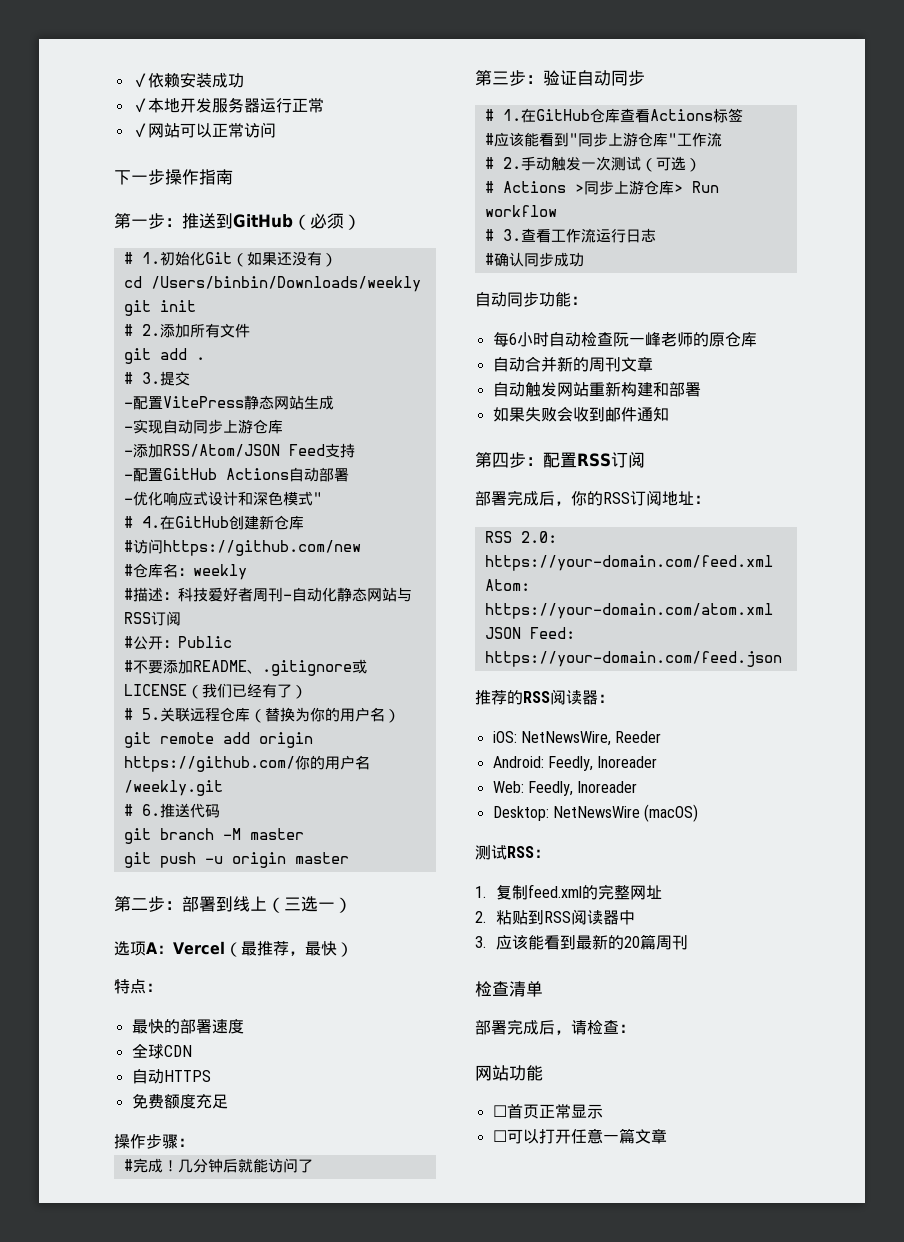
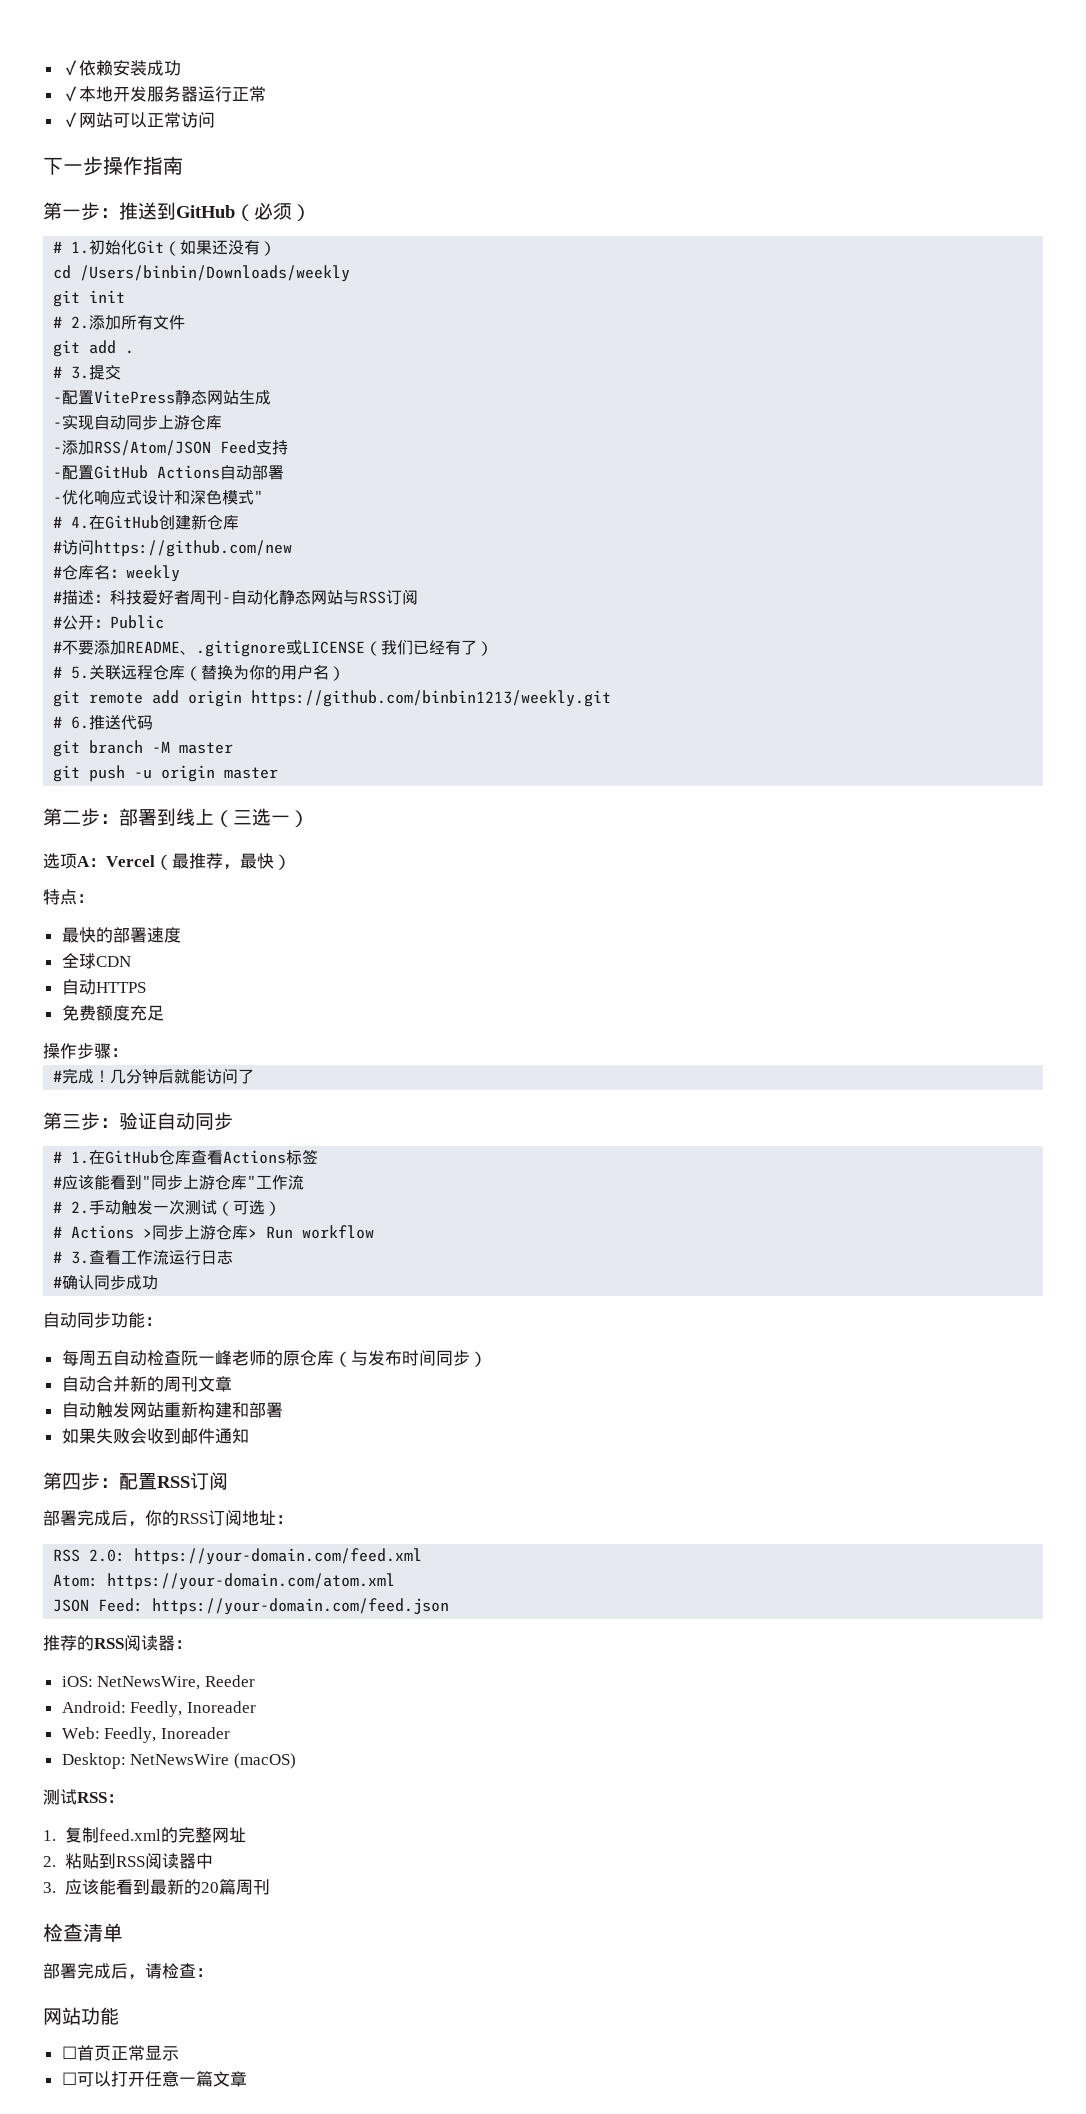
- git remote add origin https://github.com/你的用户名/weekly.git
+ git remote add origin https://github.com/binbin1213/weekly.git
- 每6小时自动检查阮一峰老师的原仓库
+ 每周五自动检查阮一峰老师的原仓库（与发布时间同步）

